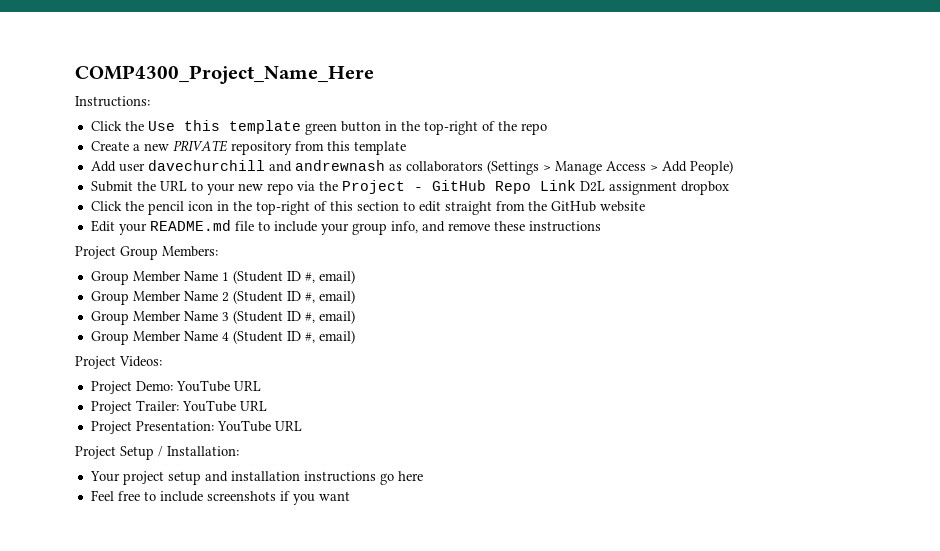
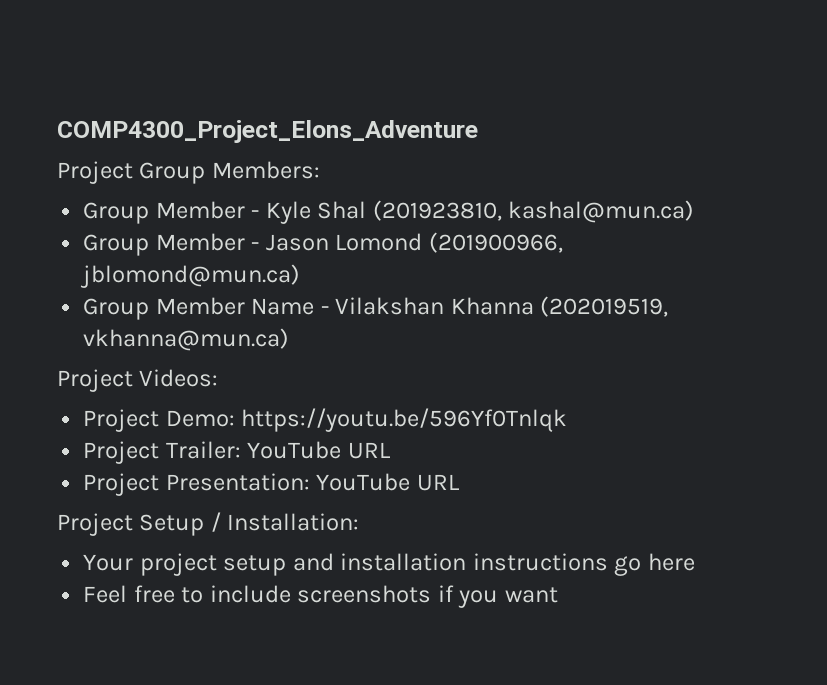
- COMP4300_Project_Name_Here
- Instructions:
- Click the Use this template green button in the top-right of the repo
- Create a new PRIVATE repository from this template
- Add user davechurchill and andrewnash as collaborators (Settings > Manage Access > Add People)
- Submit the URL to your new repo via the Project - GitHub Repo Link D2L assignment dropbox
- Click the pencil icon in the top-right of this section to edit straight from the GitHub website
- Edit your README.md file to include your group info, and remove these instructions
+ COMP4300_Project_Elons_Adventure
- Group Member Name 1 (Student ID #, email)
- Group Member Name 2 (Student ID #, email)
- Group Member Name 3 (Student ID #, email)
- Group Member Name 4 (Student ID #, email)
+ Group Member - Kyle Shal (201923810, kashal@mun.ca)
+ Group Member - Jason Lomond (201900966, jblomond@mun.ca)
+ Group Member Name - Vilakshan Khanna (202019519, vkhanna@mun.ca)
- Project Demo: YouTube URL
+ Project Demo: https://youtu.be/596Yf0Tnlqk

